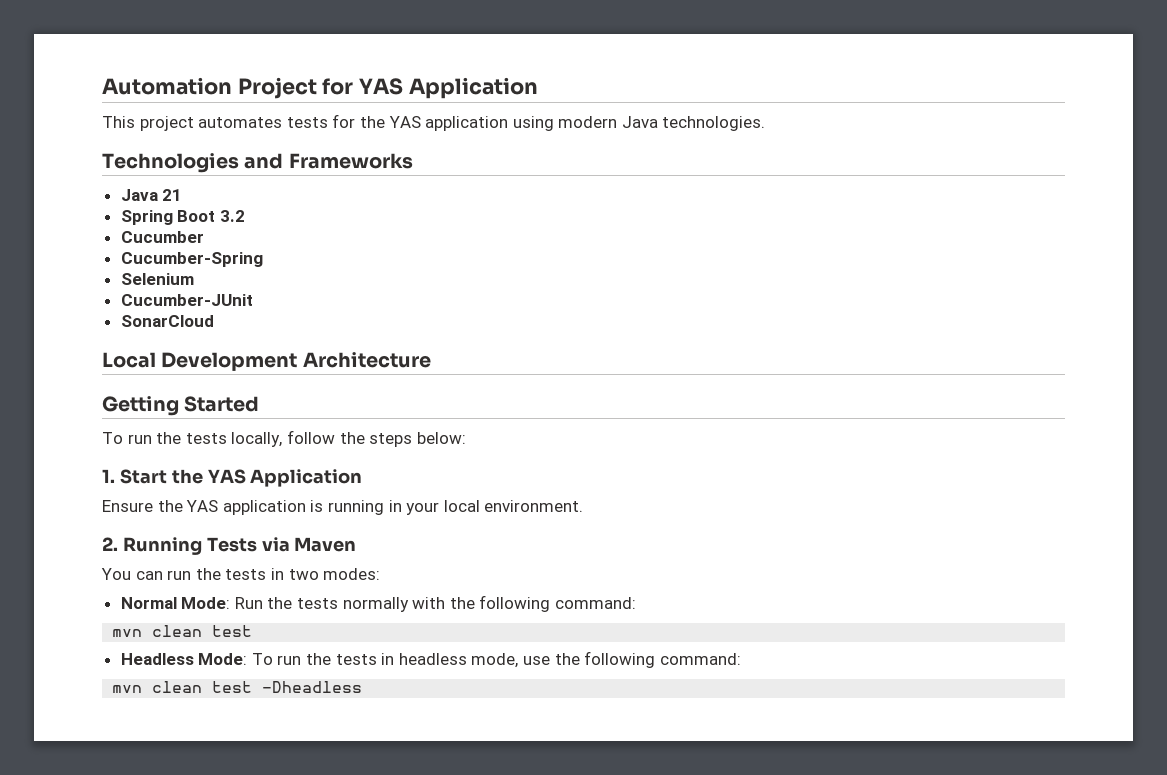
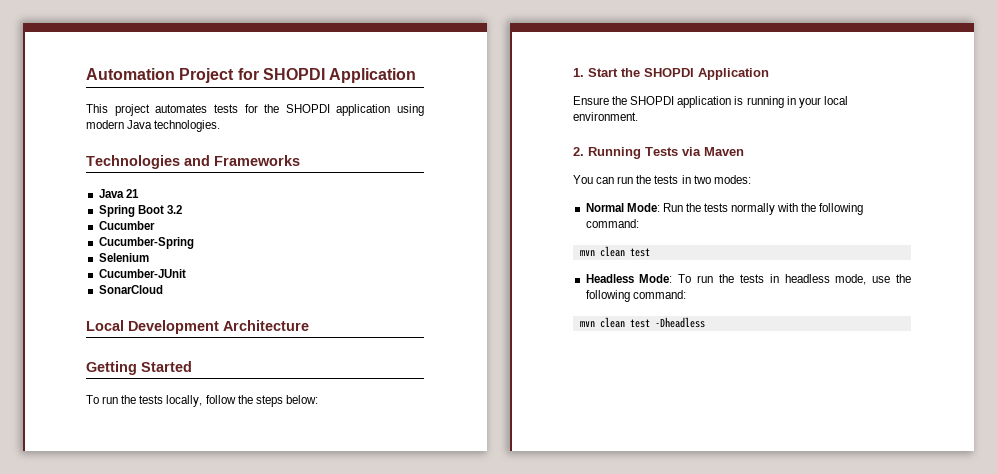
- Automation Project for YAS Application
+ Automation Project for SHOPDI Application
- This project automates tests for the YAS application using modern Java technologies.
+ This project automates tests for the SHOPDI application using modern Java technologies.
- 1. Start the YAS Application
+ 1. Start the SHOPDI Application
- Ensure the YAS application is running in your local environment.
+ Ensure the SHOPDI application is running in your local environment.

